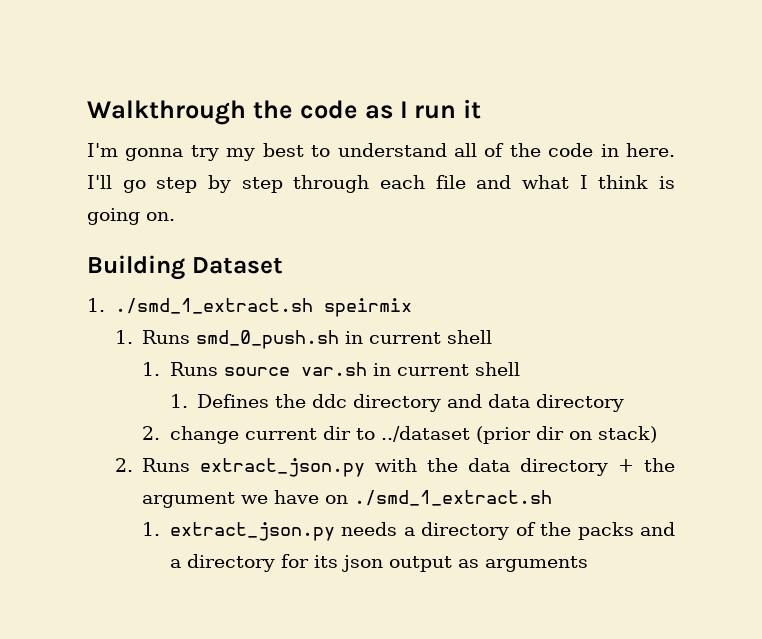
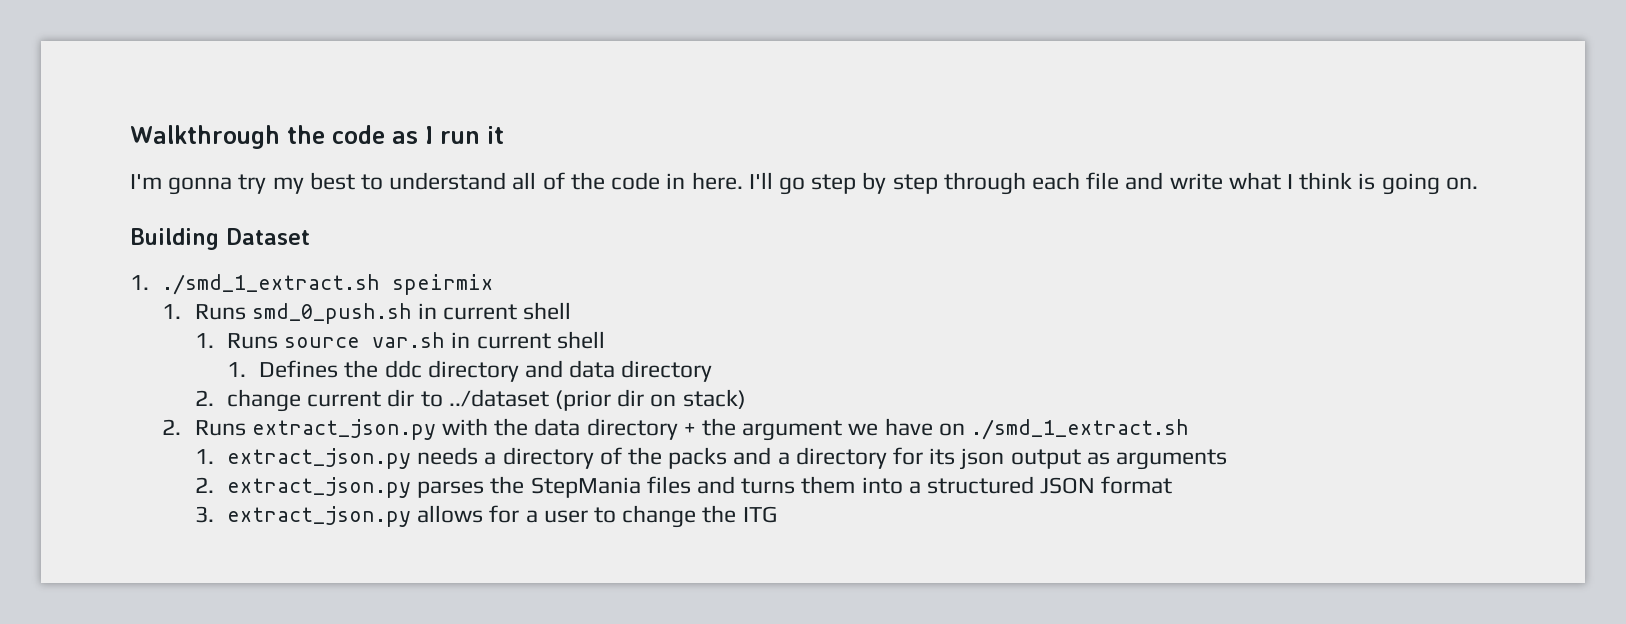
- I'll go step by step through each file and what I think is going on.
+ I'll go step by step through each file and write what I think is going on.
+ 2. extract_json.py parses the StepMania files and turns them into a structured JSON format
+ 3. extract_json.py allows for a user to change the ITG

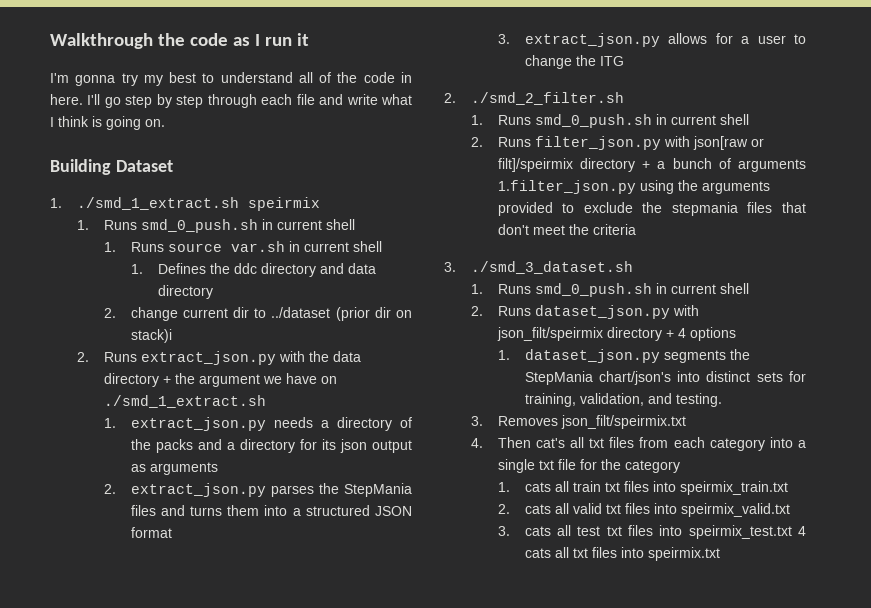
- 2. change current dir to ../dataset (prior dir on stack)
+ 2. change current dir to ../dataset (prior dir on stack)i
+ 2. ./smd_2_filter.sh
+ 1. Runs smd_0_push.sh in current shell
+ 2. Runs filter_json.py with json[raw or filt]/speirmix directory + a bunch of arguments 1.filter_json.py using the arguments provided to exclude the stepmania files that don't meet the criteria
+ 3. ./smd_3_dataset.sh
+ 1. Runs smd_0_push.sh in current shell
+ 2. Runs dataset_json.py with json_filt/speirmix directory + 4 options
+ 1. dataset_json.py segments the StepMania chart/json's into distinct sets for training, validation, and testing.
+ 3. Removes json_filt/speirmix.txt
+ 4. Then cat's all txt files from each category into a single txt file for the category
+ 1. cats all train txt files into speirmix_train.txt
+ 2. cats all valid txt files into speirmix_valid.txt
+ 3. cats all test txt files into speirmix_test.txt 4 cats all txt files into speirmix.txt

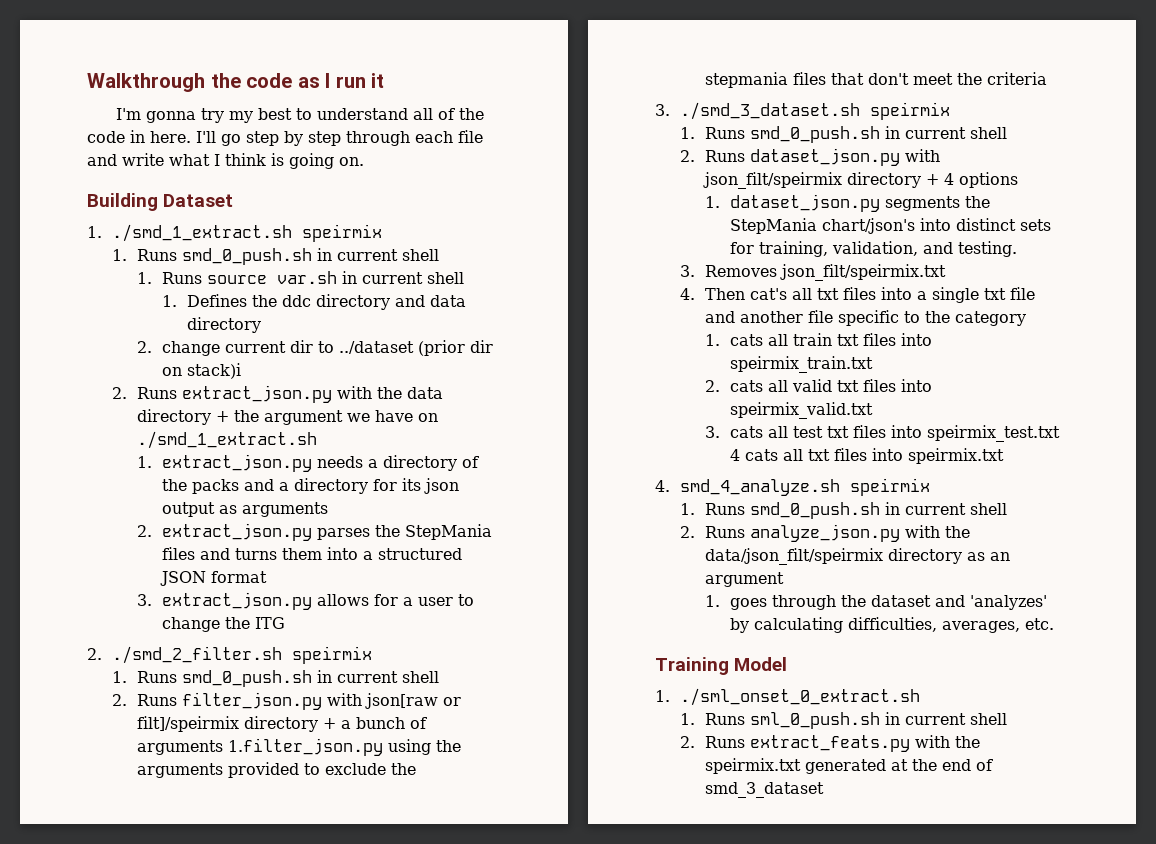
- 2. ./smd_2_filter.sh
+ 2. ./smd_2_filter.sh speirmix
- 3. ./smd_3_dataset.sh
+ 3. ./smd_3_dataset.sh speirmix
- 4. Then cat's all txt files from each category into a single txt file for the category
+ 4. Then cat's all txt files into a single txt file and another file specific to the category
+ 4. smd_4_analyze.sh speirmix
+ 1. Runs smd_0_push.sh in current shell
+ 2. Runs analyze_json.py with the data/json_filt/speirmix directory as an argument
+ 1. goes through the dataset and 'analyzes' by calculating difficulties, averages, etc.
+ Training Model
+ 1. ./sml_onset_0_extract.sh
+ 1. Runs sml_0_push.sh in current shell
+ 2. Runs extract_feats.py with the speirmix.txt generated at the end of smd_3_dataset

